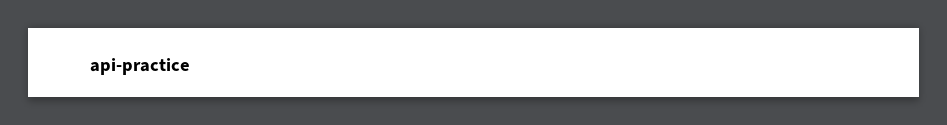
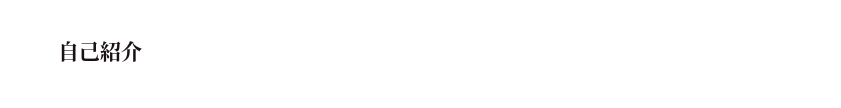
- api-practice
+ 自己紹介

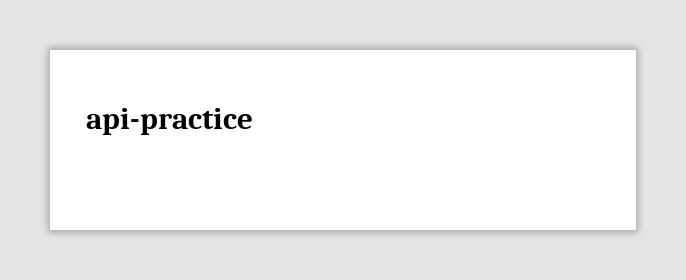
- 自己紹介
+ api-practice

